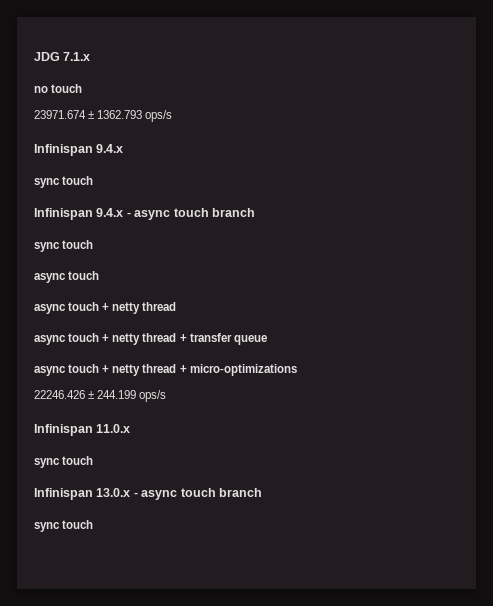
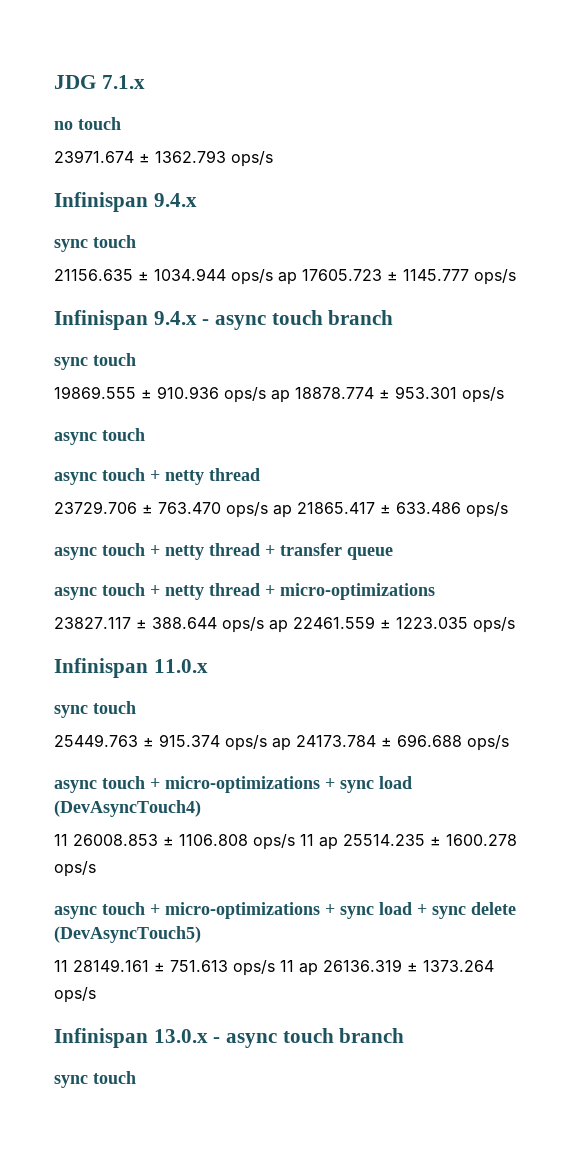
+ 21156.635 ± 1034.944 ops/s ap 17605.723 ± 1145.777 ops/s
+ 19869.555 ± 910.936 ops/s ap 18878.774 ± 953.301 ops/s
+ 23729.706 ± 763.470 ops/s ap 21865.417 ± 633.486 ops/s
- 22246.426 ± 244.199 ops/s
+ 23827.117 ± 388.644 ops/s ap 22461.559 ± 1223.035 ops/s
+ 25449.763 ± 915.374 ops/s ap 24173.784 ± 696.688 ops/s
+ async touch + micro-optimizations + sync load (DevAsyncTouch4)
+ 11 26008.853 ± 1106.808 ops/s 11 ap 25514.235 ± 1600.278 ops/s
+ async touch + micro-optimizations + sync load + sync delete (DevAsyncTouch5)
+ 11 28149.161 ± 751.613 ops/s 11 ap 26136.319 ± 1373.264 ops/s

